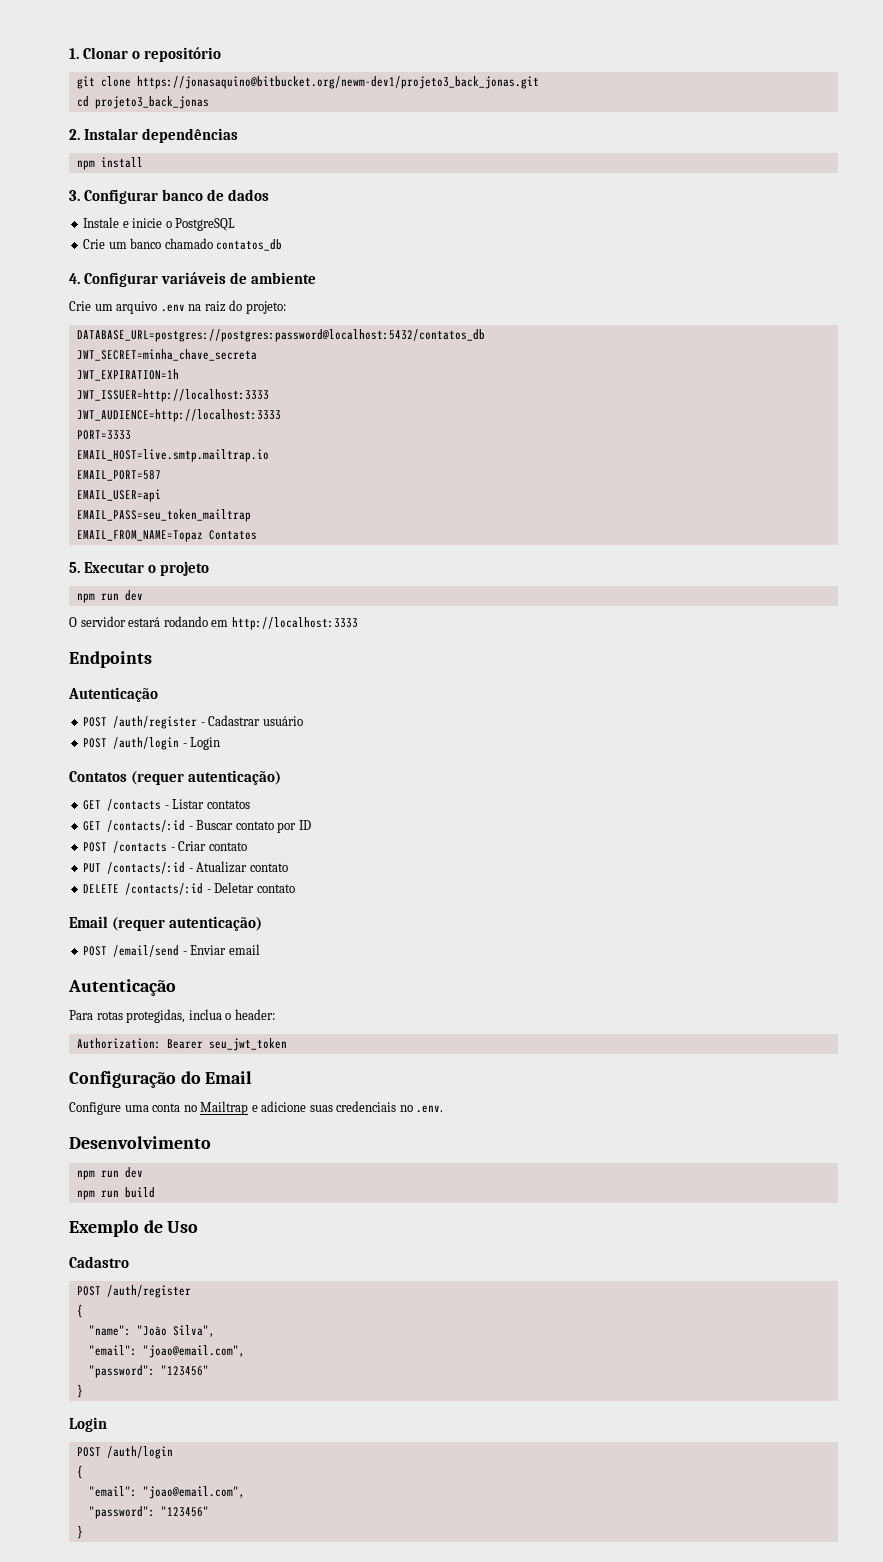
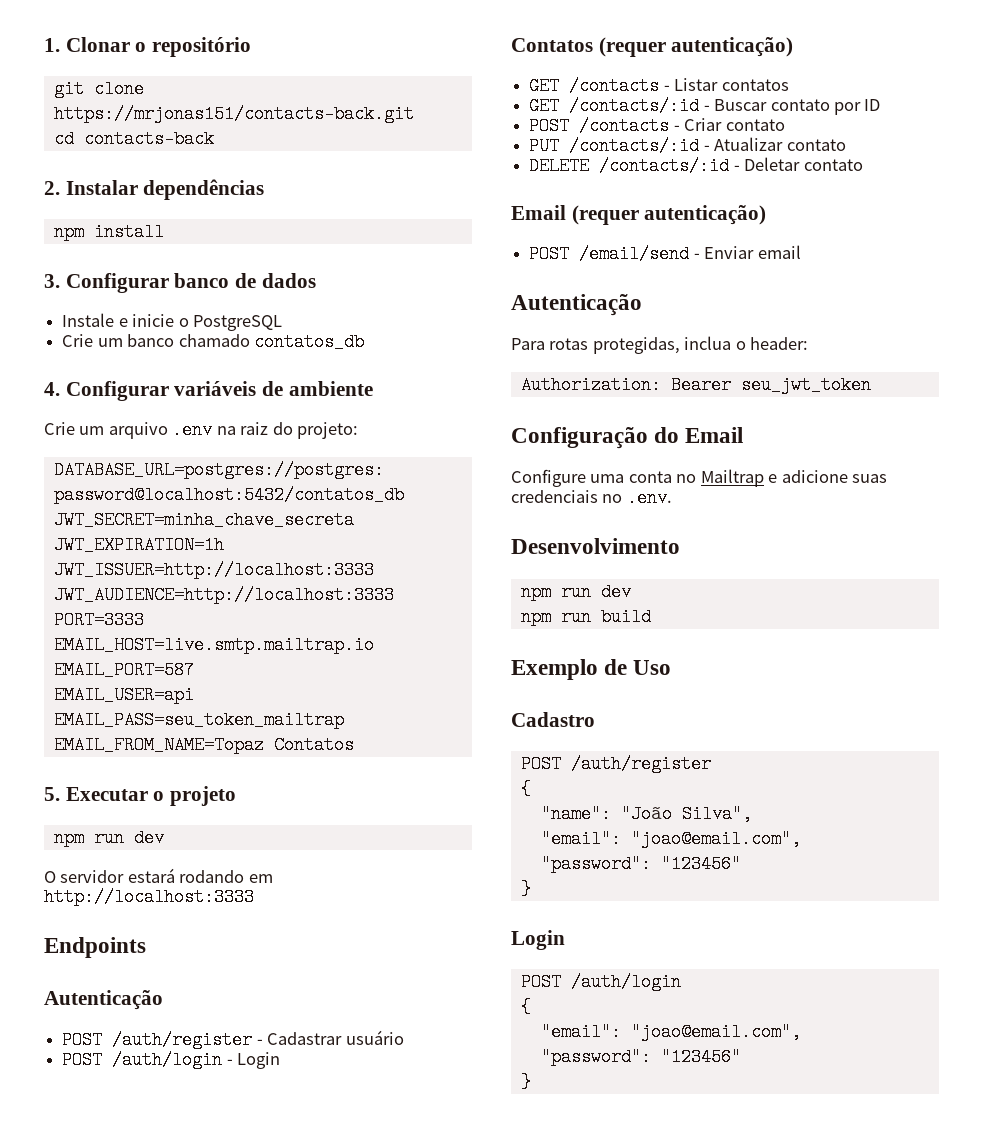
- git clone https://jonasaquino@bitbucket.org/newm-dev1/projeto3_back_jonas.git
+ git clone https://mrjonas151/contacts-back.git
- cd projeto3_back_jonas
+ cd contacts-back

